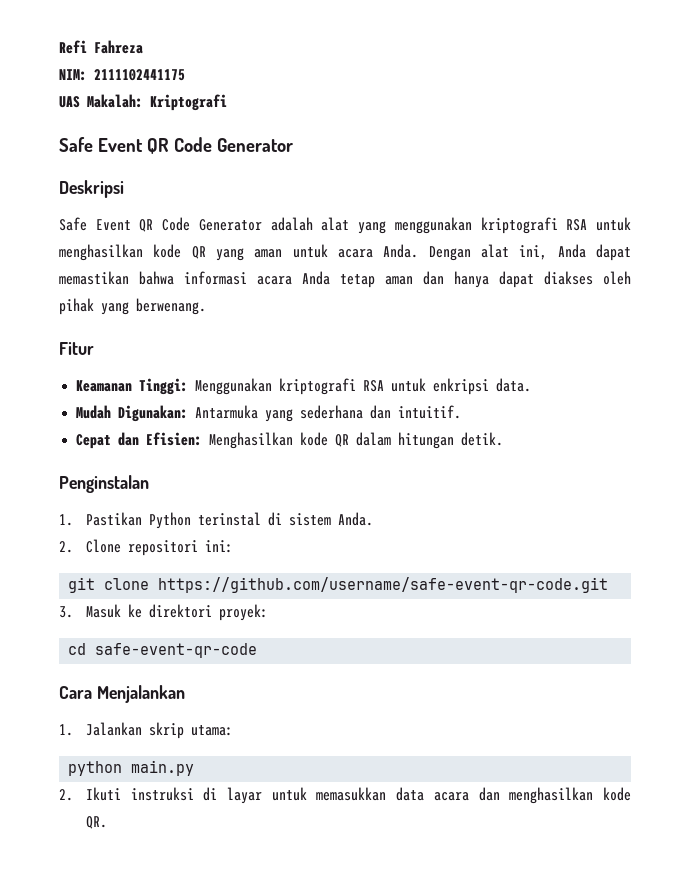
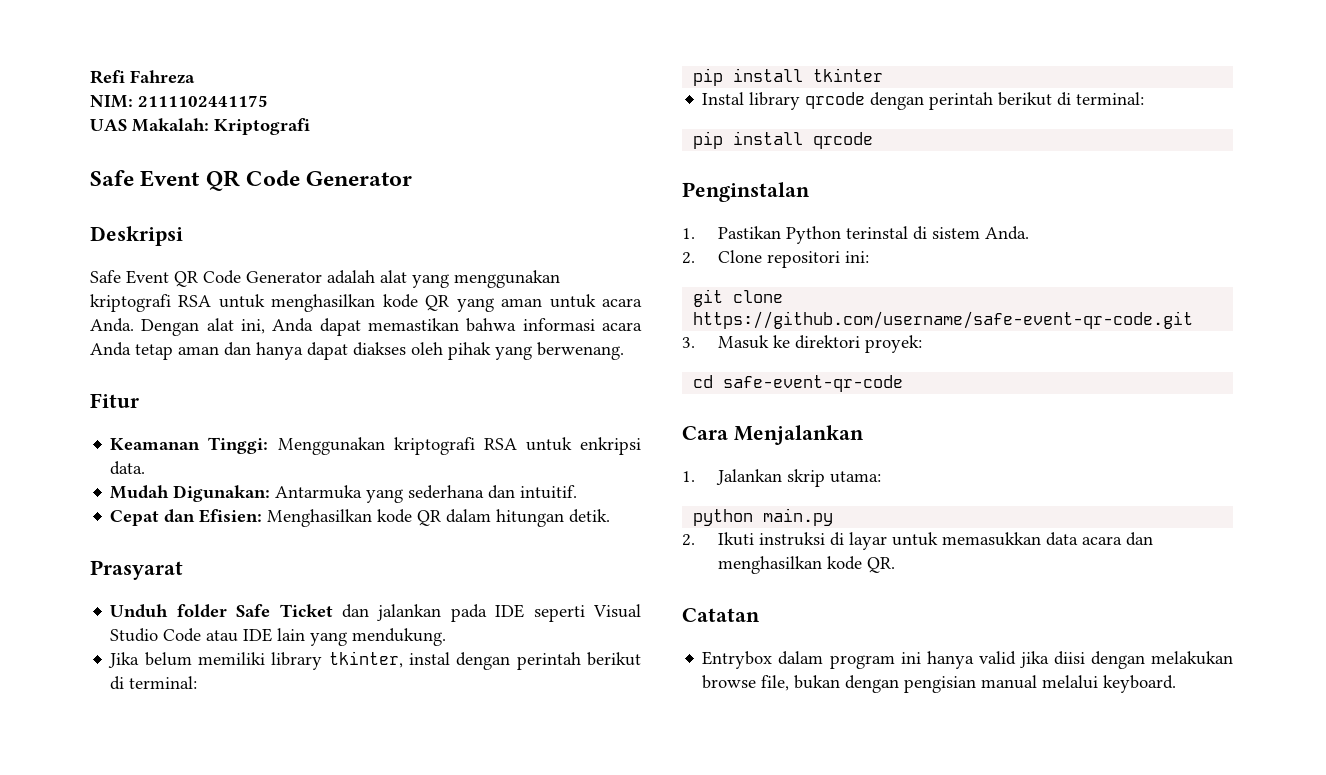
+ Prasyarat
+ Unduh folder Safe Ticket dan jalankan pada IDE seperti Visual Studio Code atau IDE lain yang mendukung.
+ Jika belum memiliki library tkinter, instal dengan perintah berikut di terminal:
+ pip install tkinter
+ Instal library qrcode dengan perintah berikut di terminal:
+ pip install qrcode
+ Catatan
+ Entrybox dalam program ini hanya valid jika diisi dengan melakukan browse file, bukan dengan pengisian manual melalui keyboard.

